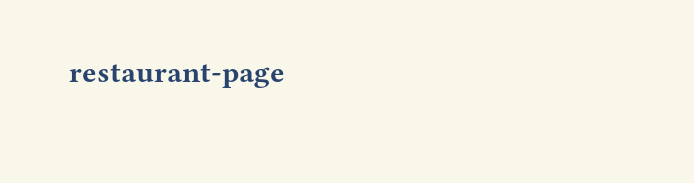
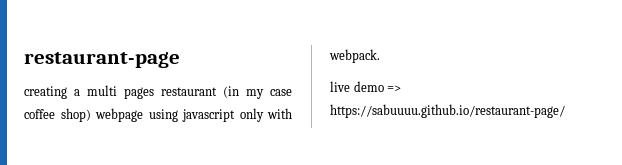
+ creating a multi pages restaurant (in my case coffee shop) webpage using javascript only with webpack.
+ live demo => https://sabuuuu.github.io/restaurant-page/

